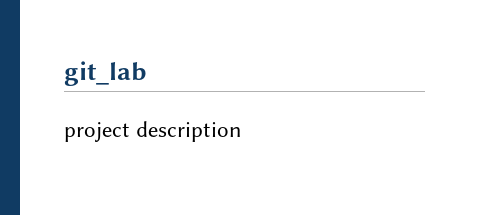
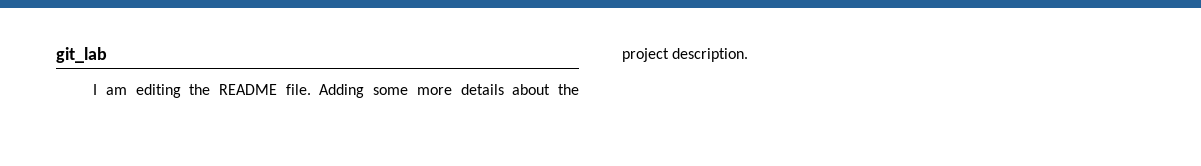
- project description
+ I am editing the README file. Adding some more details about the project description.

